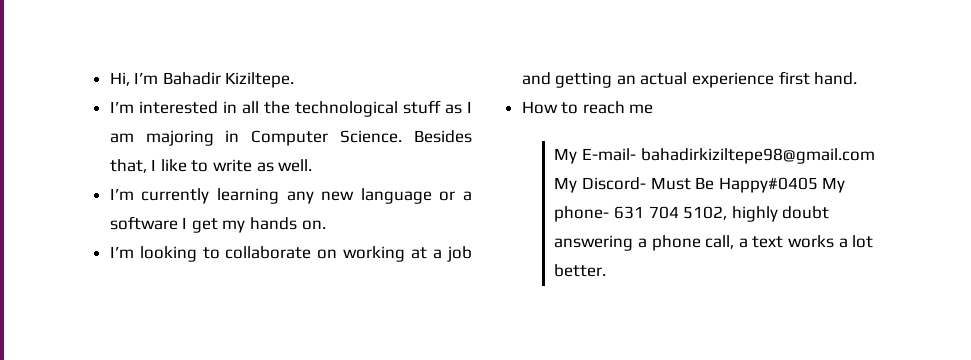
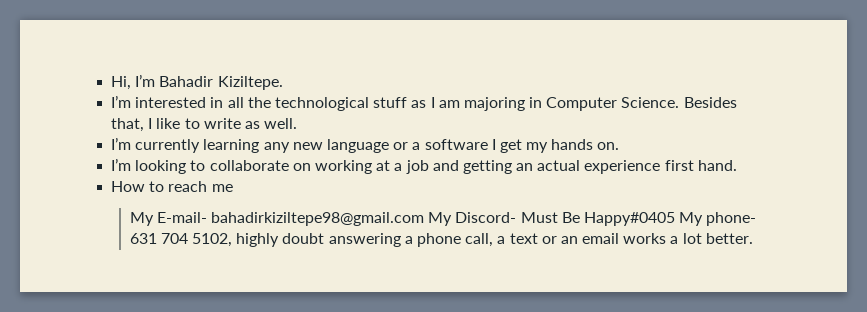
- My E-mail- bahadirkiziltepe98@gmail.com My Discord- Must Be Happy#0405 My phone- 631 704 5102, highly doubt answering a phone call, a text works a lot better.
+ My E-mail- bahadirkiziltepe98@gmail.com My Discord- Must Be Happy#0405 My phone- 631 704 5102, highly doubt answering a phone call, a text or an email works a lot better.

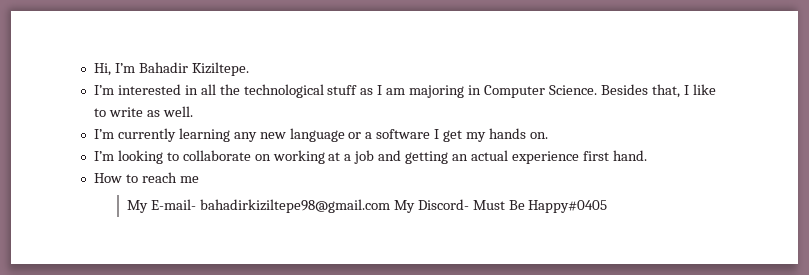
- My E-mail- bahadirkiziltepe98@gmail.com My Discord- Must Be Happy#0405 My phone- 631 704 5102, highly doubt answering a phone call, a text or an email works a lot better.
+ My E-mail- bahadirkiziltepe98@gmail.com My Discord- Must Be Happy#0405

